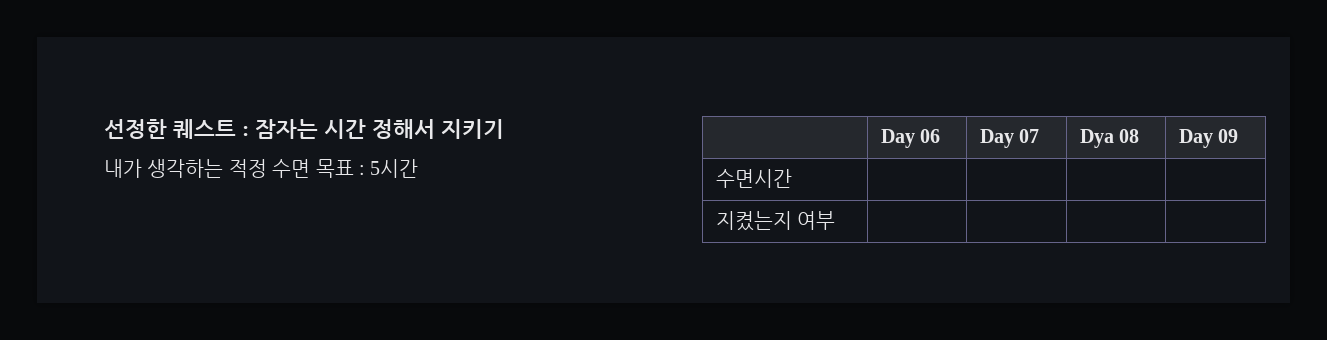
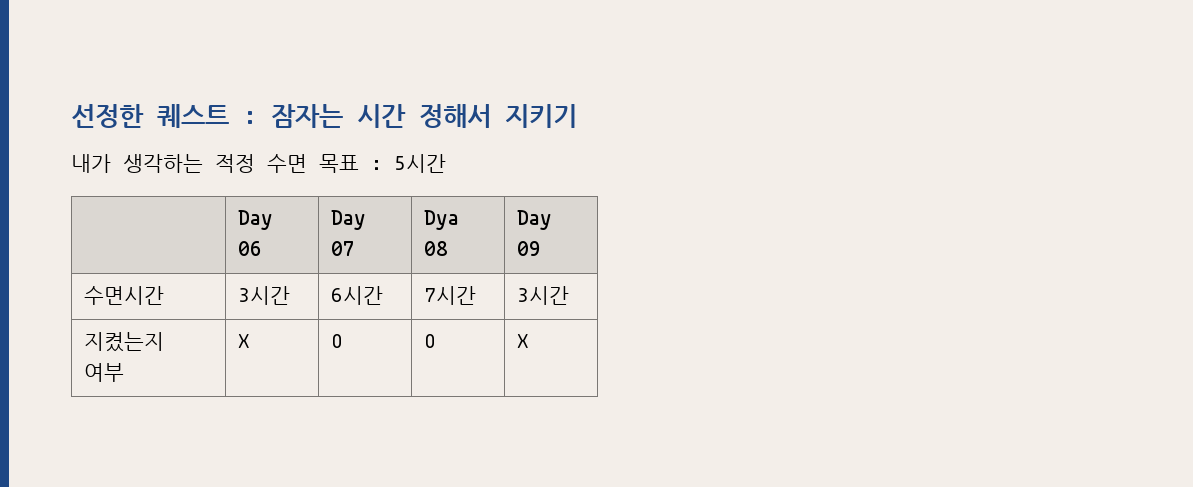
- 수면시간 | | | |
- 지켰는지 여부 | | | |
+ 수면시간 | 3시간 | 6시간 | 7시간 | 3시간
+ 지켰는지 여부 | X | O | O | X

